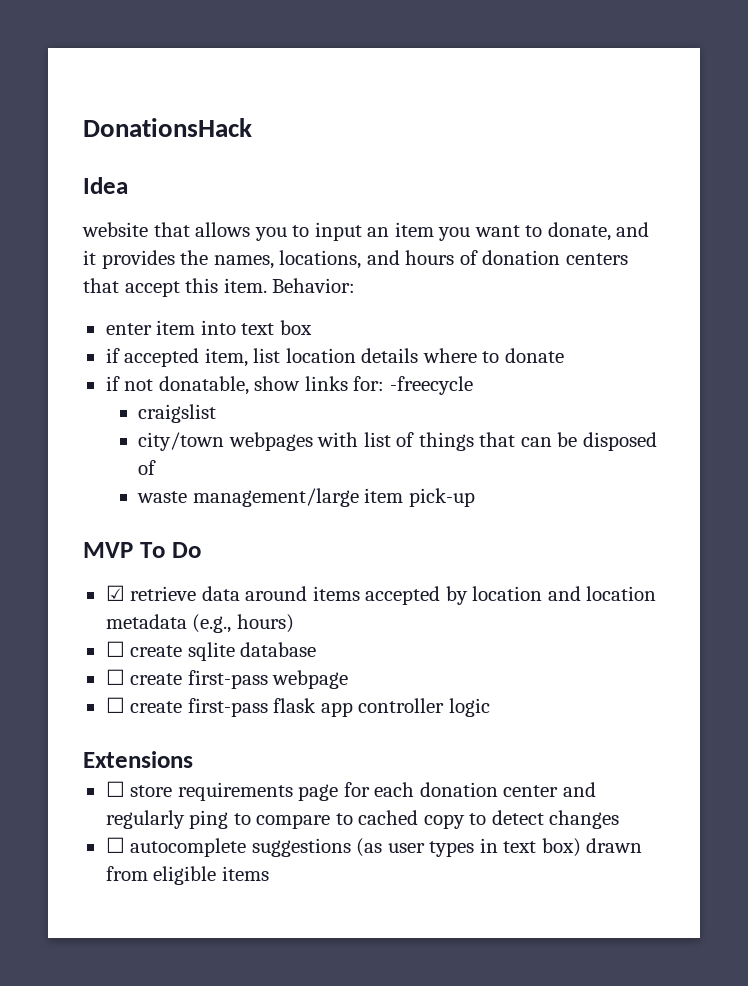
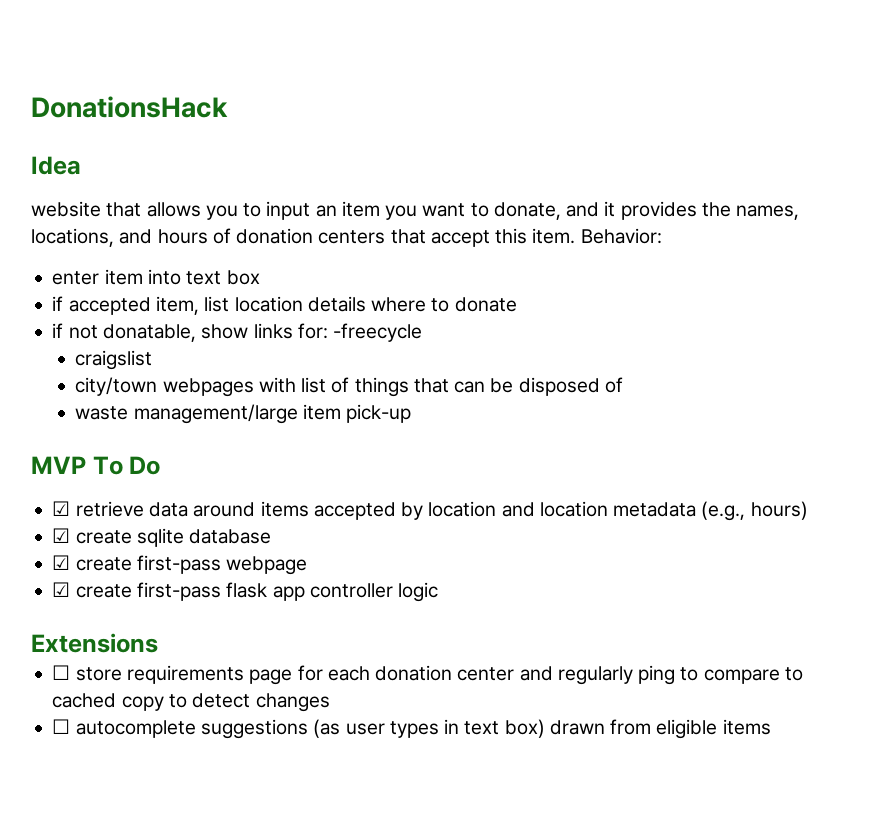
- ☐ create sqlite database
+ ☑ create sqlite database
- ☐ create first-pass webpage
+ ☑ create first-pass webpage
- ☐ create first-pass flask app controller logic
+ ☑ create first-pass flask app controller logic

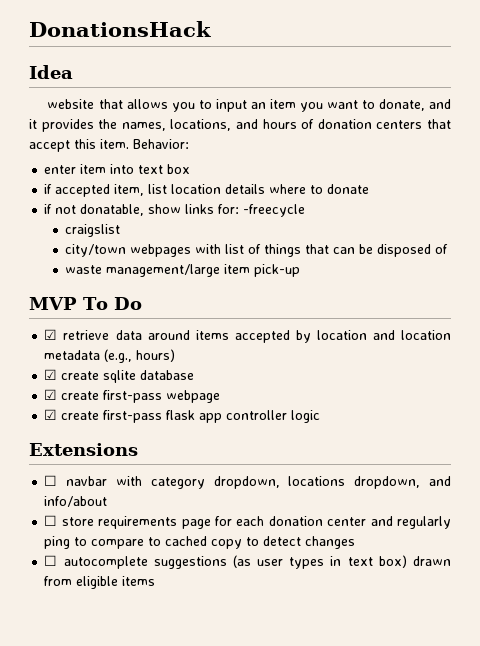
+ ☐ navbar with category dropdown, locations dropdown, and info/about

